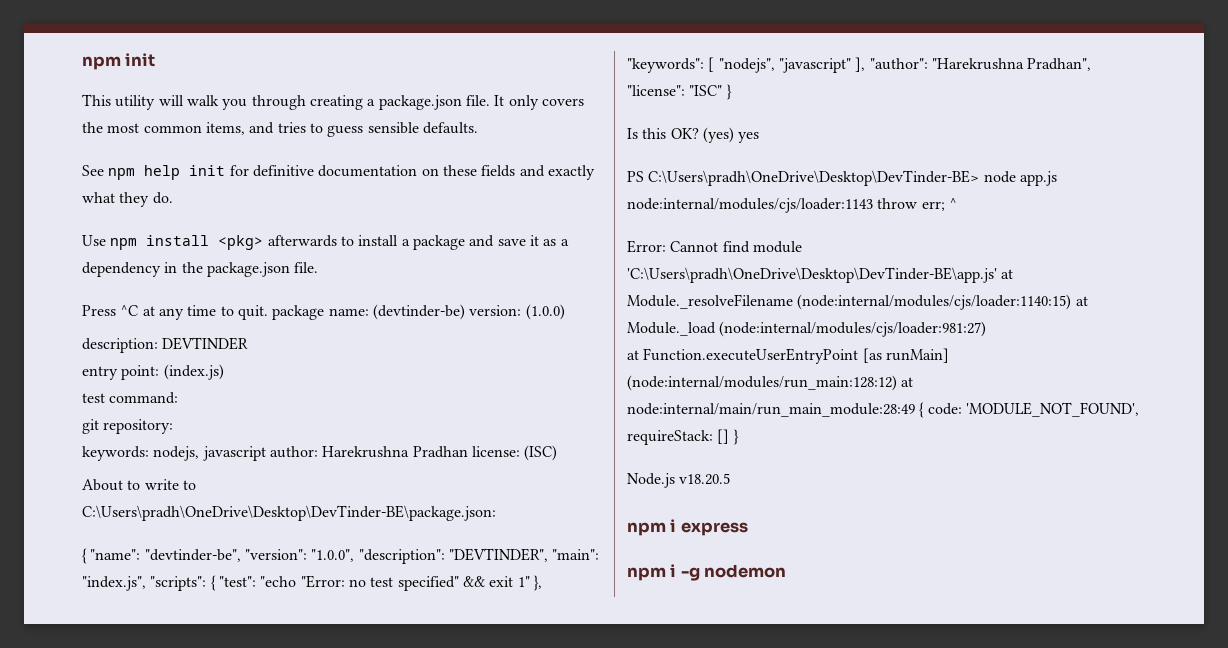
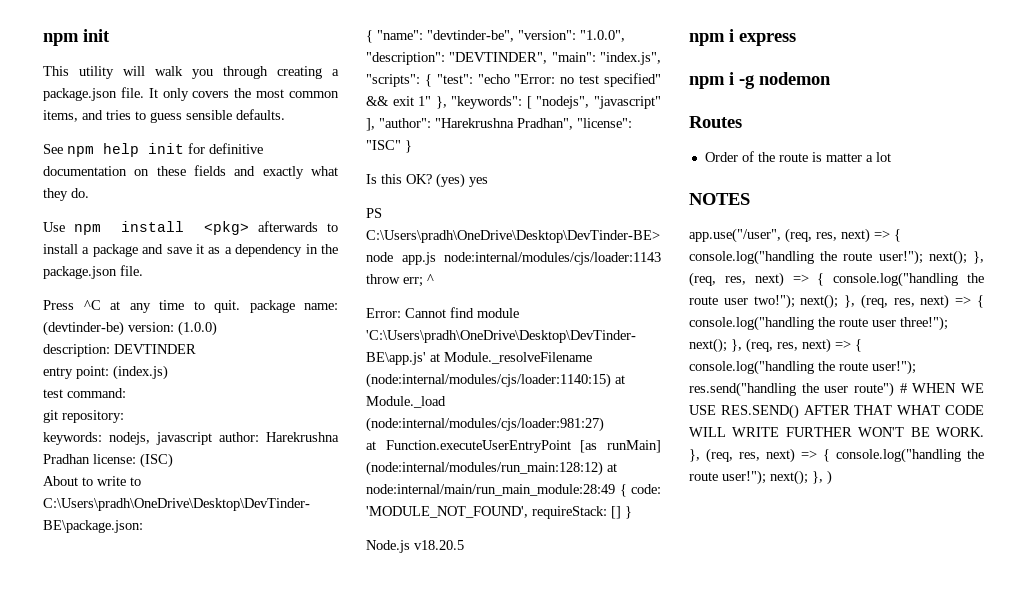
+ Routes
+ Order of the route is matter a lot
+ NOTES
+ app.use("/user", (req, res, next) => { console.log("handling the route user!"); next(); }, (req, res, next) => { console.log("handling the route user two!"); next(); }, (req, res, next) => { console.log("handling the route user three!"); next(); }, (req, res, next) => { console.log("handling the route user!"); res.send("handling the user route") # WHEN WE USE RES.SEND() AFTER THAT WHAT CODE WILL WRITE FURTHER WON'T BE WORK. }, (req, res, next) => { console.log("handling the route user!"); next(); }, )

